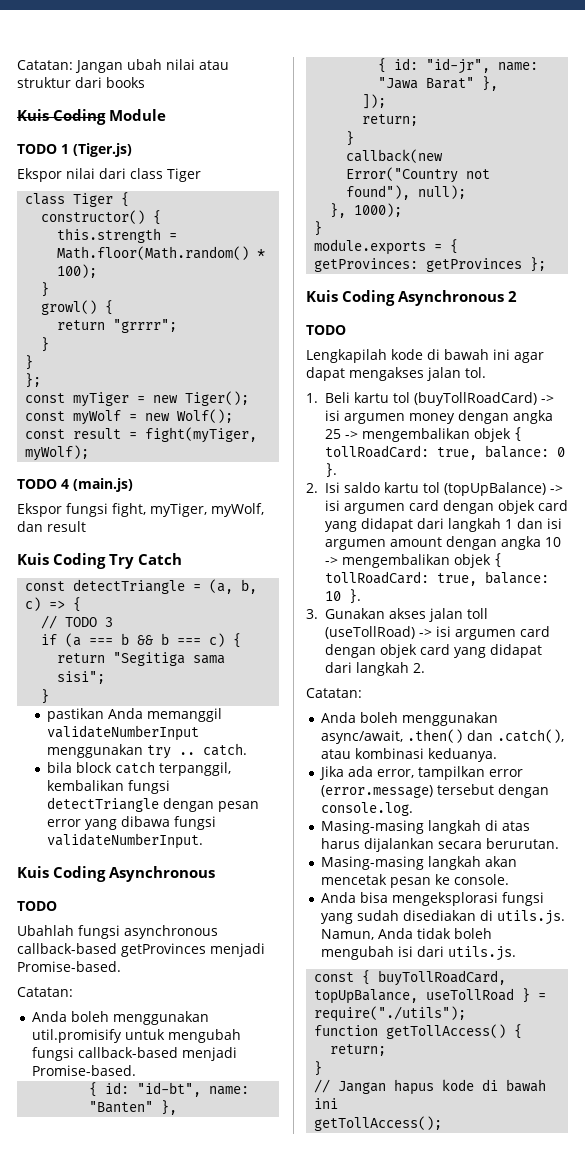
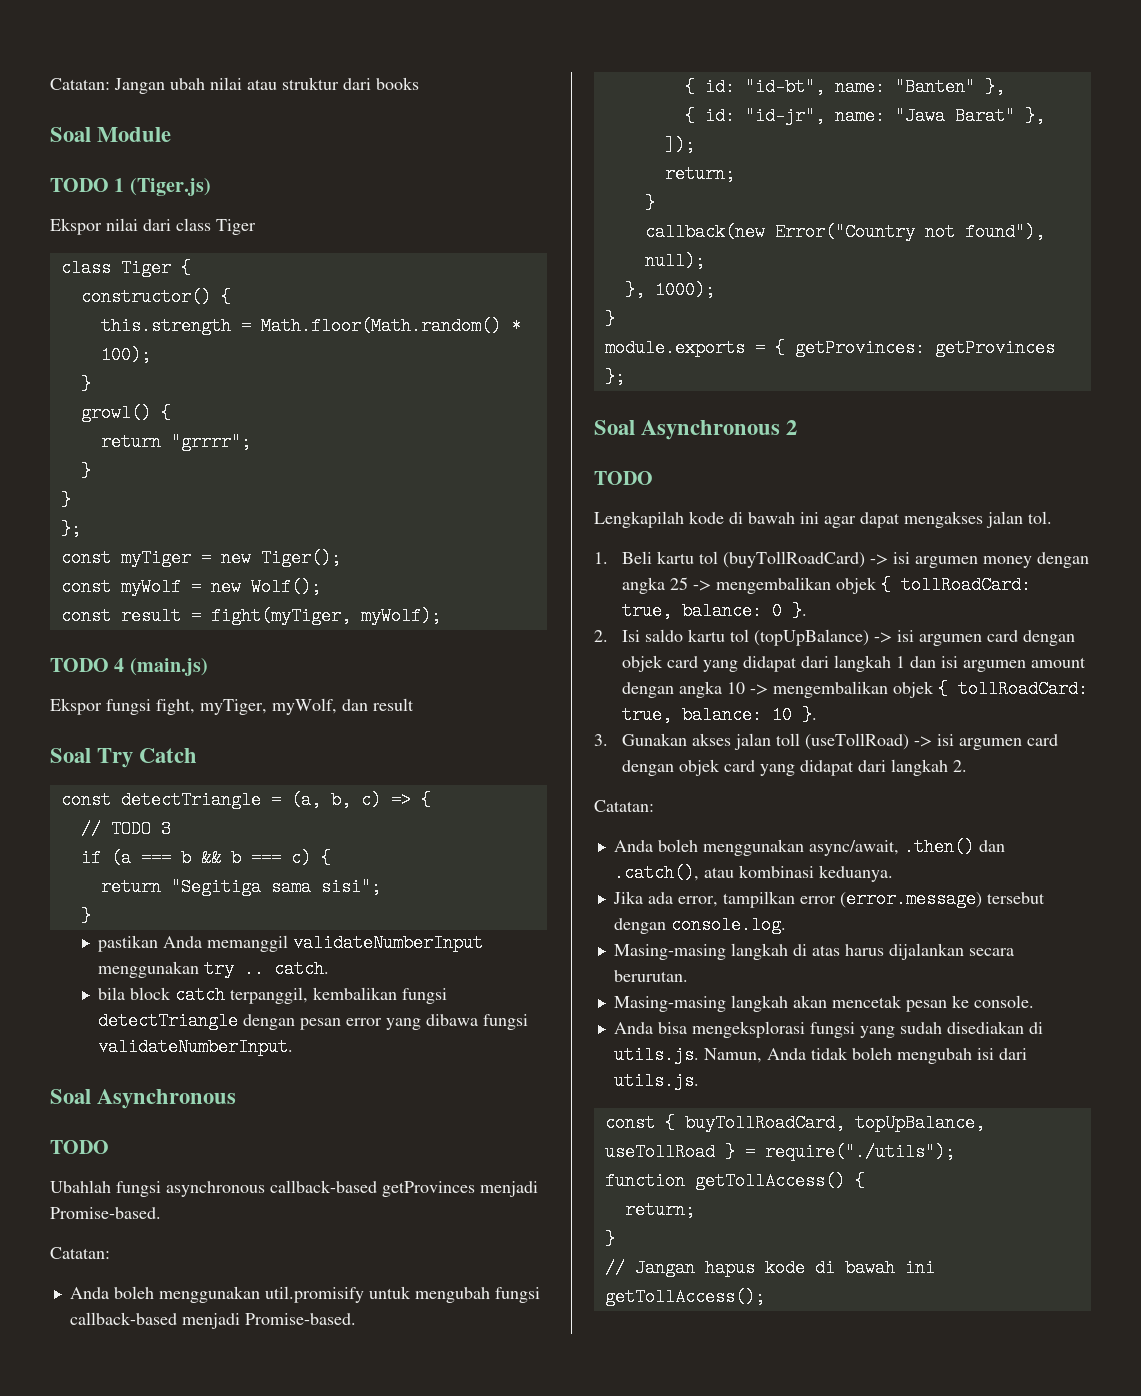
- Kuis Coding Module
+ Soal Module
- Kuis Coding Try Catch
+ Soal Try Catch
  bila block catch terpanggil, kembalikan fungsi detectTriangle dengan pesan error yang dibawa fungsi validateNumberInput.
- Kuis Coding Asynchronous
+ Soal Asynchronous
- Kuis Coding Asynchronous 2
+ Soal Asynchronous 2

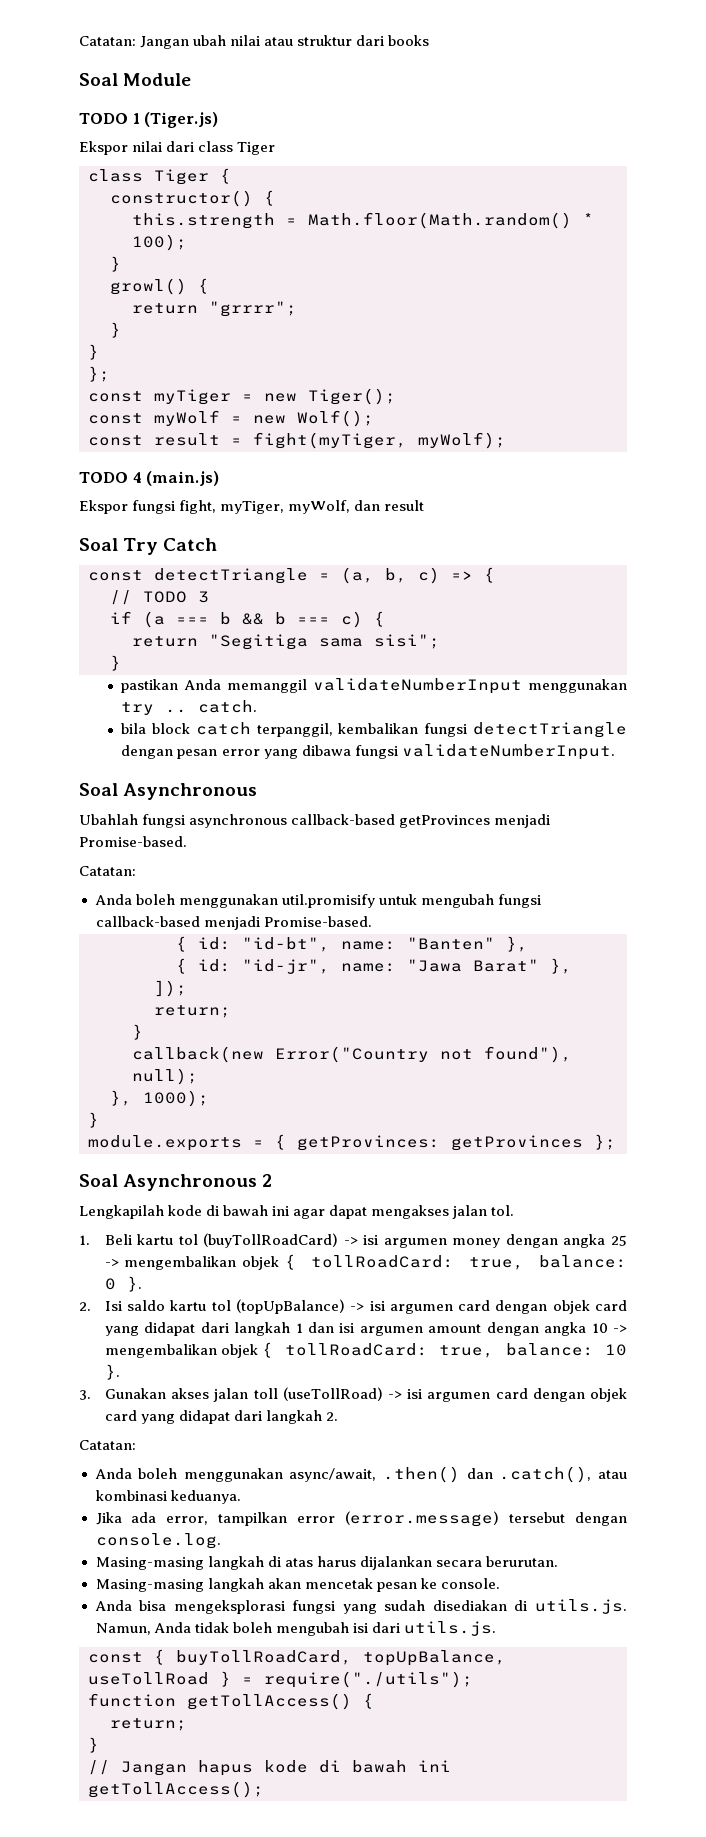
  bila block catch terpanggil, kembalikan fungsi detectTriangle dengan pesan error yang dibawa fungsi validateNumberInput.
  Soal Asynchronous
- TODO
  Soal Asynchronous 2
- TODO

